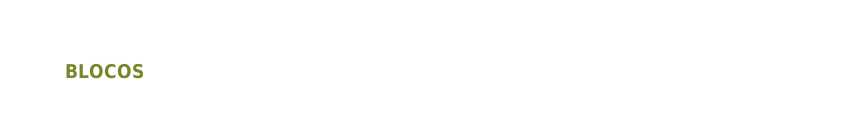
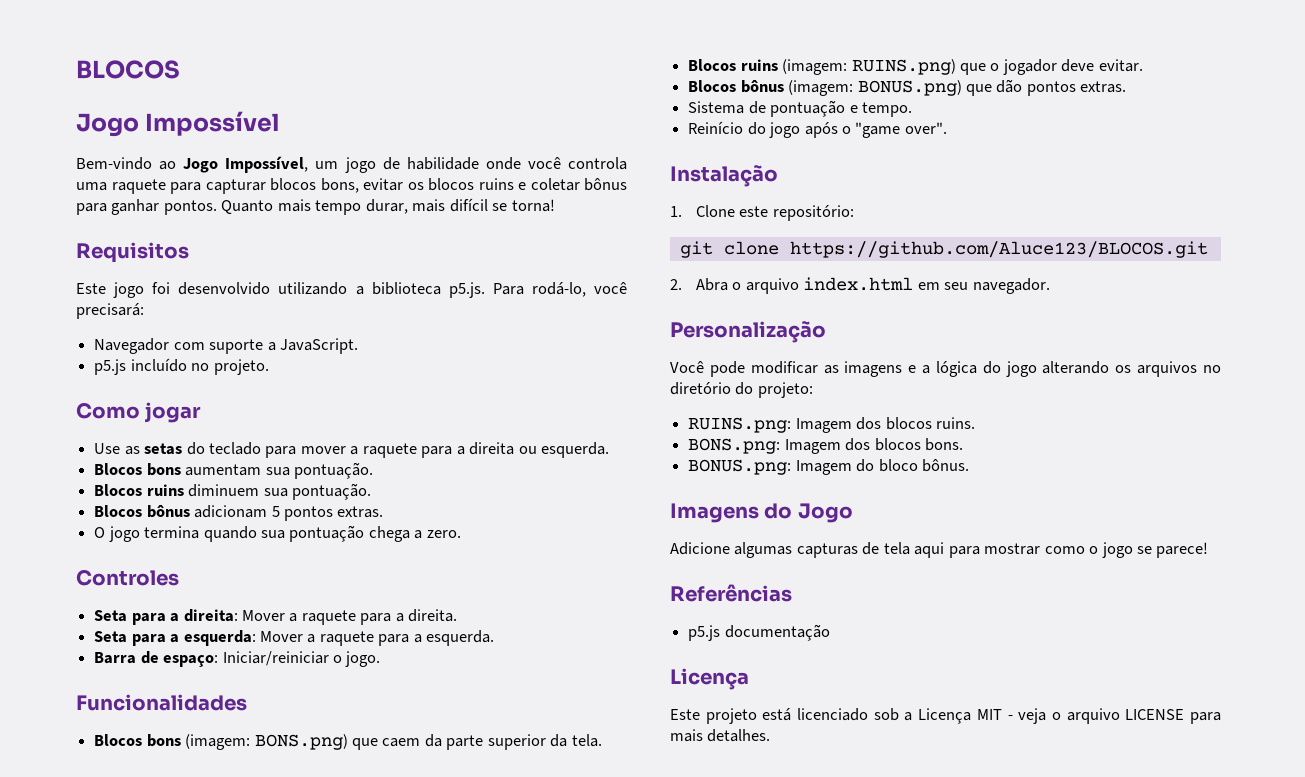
+ Jogo Impossível
+ Bem-vindo ao Jogo Impossível, um jogo de habilidade onde você controla uma raquete para capturar blocos bons, evitar os blocos ruins e coletar bônus para ganhar pontos. Quanto mais tempo durar, mais difícil se torna!
+ Requisitos
+ Este jogo foi desenvolvido utilizando a biblioteca p5.js. Para rodá-lo, você precisará:
+ Navegador com suporte a JavaScript.
+ p5.js incluído no projeto.
+ Como jogar
+ Use as setas do teclado para mover a raquete para a direita ou esquerda.
+ Blocos bons aumentam sua pontuação.
+ Blocos ruins diminuem sua pontuação.
+ Blocos bônus adicionam 5 pontos extras.
+ O jogo termina quando sua pontuação chega a zero.
+ Controles
+ Seta para a direita: Mover a raquete para a direita.
+ Seta para a esquerda: Mover a raquete para a esquerda.
+ Barra de espaço: Iniciar/reiniciar o jogo.
+ Funcionalidades
+ Blocos bons (imagem: BONS.png) que caem da parte superior da tela.
+ Blocos ruins (imagem: RUINS.png) que o jogador deve evitar.
+ Blocos bônus (imagem: BONUS.png) que dão pontos extras.
+ Sistema de pontuação e tempo.
+ Reinício do jogo após o "game over".
+ Instalação
+ 1. Clone este repositório:
+ git clone https://github.com/Aluce123/BLOCOS.git
+ 2. Abra o arquivo index.html em seu navegador.
+ Personalização
+ Você pode modificar as imagens e a lógica do jogo alterando os arquivos no diretório do projeto:
+ RUINS.png: Imagem dos blocos ruins.
+ BONS.png: Imagem dos blocos bons.
+ BONUS.png: Imagem do bloco bônus.
+ Imagens do Jogo
+ Adicione algumas capturas de tela aqui para mostrar como o jogo se parece!
+ Referências
+ p5.js documentação
+ Licença
+ Este projeto está licenciado sob a Licença MIT - veja o arquivo LICENSE para mais detalhes.

